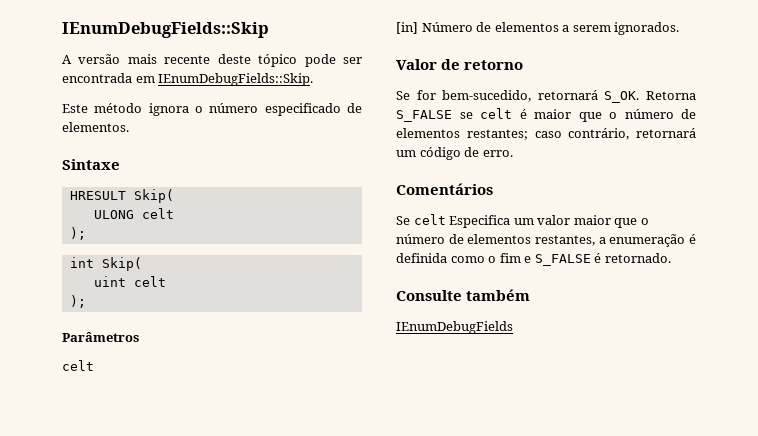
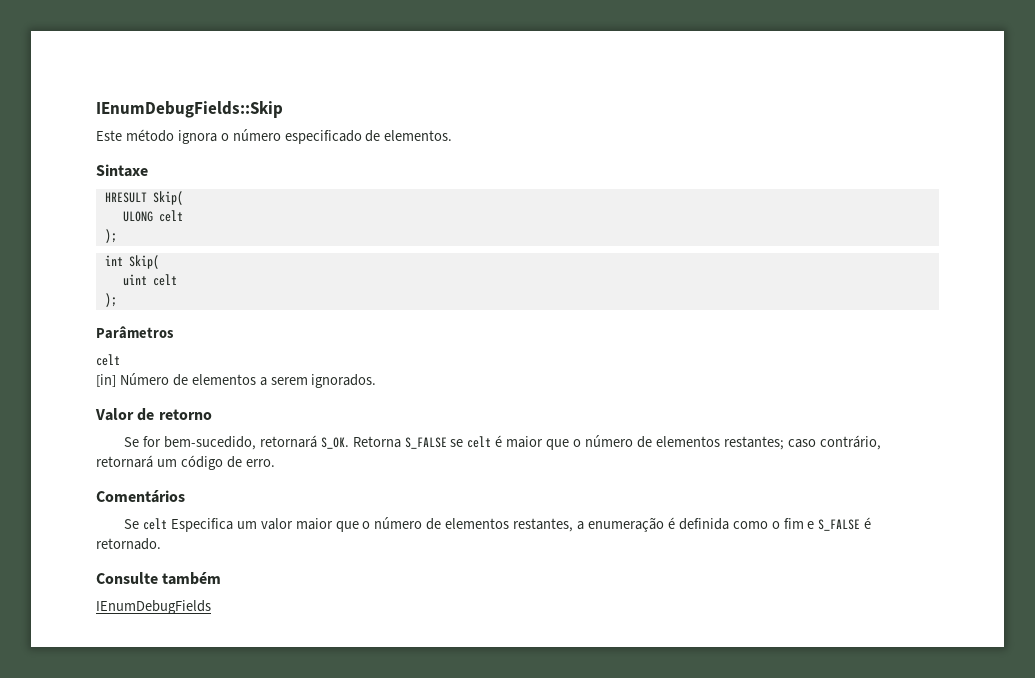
- A versão mais recente deste tópico pode ser encontrada em IEnumDebugFields::Skip.

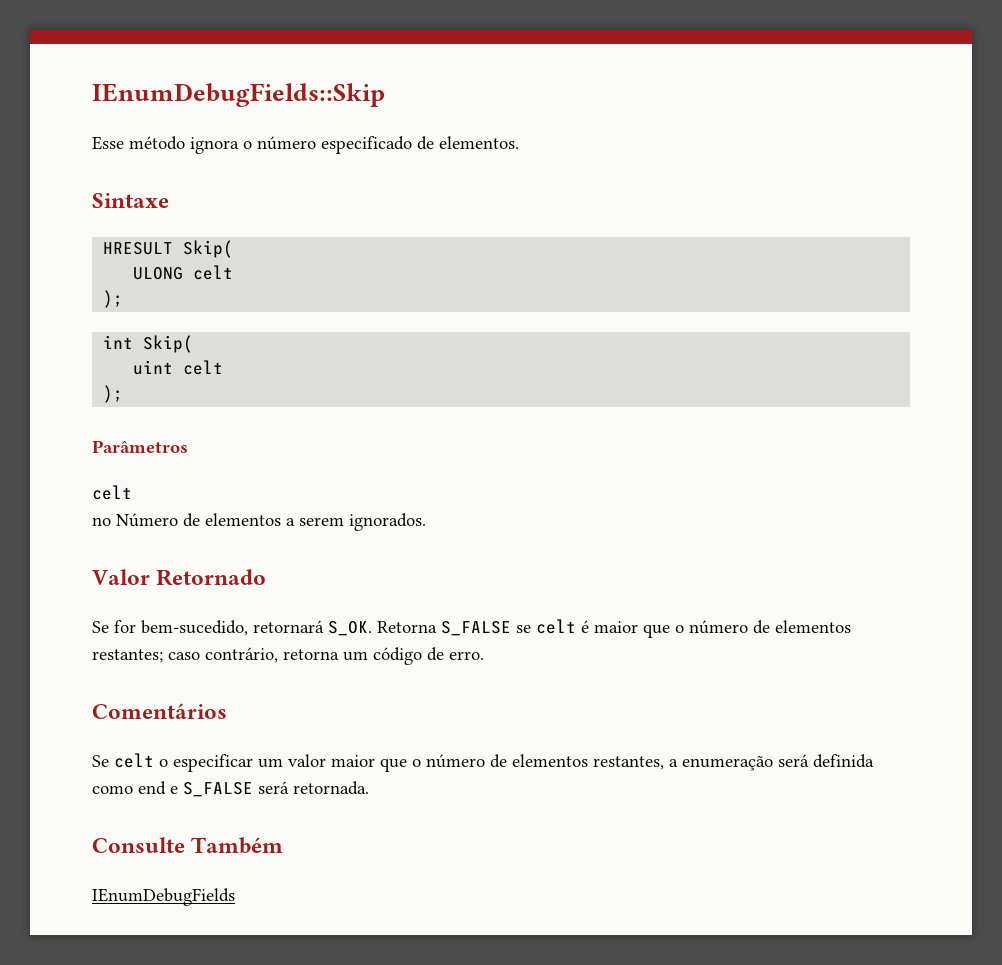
- Este método ignora o número especificado de elementos.
+ Esse método ignora o número especificado de elementos.
- [in] Número de elementos a serem ignorados.
+ no Número de elementos a serem ignorados.
- Valor de retorno
+ Valor Retornado
- Retorna S_FALSE se celt é maior que o número de elementos restantes; caso contrário, retornará um código de erro.
+ Retorna S_FALSE se celt é maior que o número de elementos restantes; caso contrário, retorna um código de erro.
- Se celt Especifica um valor maior que o número de elementos restantes, a enumeração é definida como o fim e S_FALSE é retornado.
+ Se celt o especificar um valor maior que o número de elementos restantes, a enumeração será definida como end e S_FALSE será retornada.
- Consulte também
+ Consulte Também

